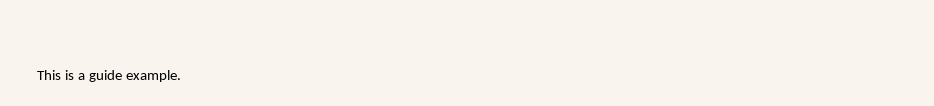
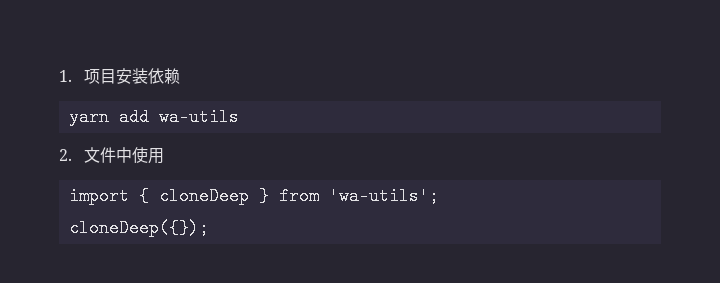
- This is a guide example.
+ 1.项目安装依赖
+ yarn add wa-utils
+ 2.文件中使用
+ import { cloneDeep } from 'wa-utils';
+ cloneDeep({});

